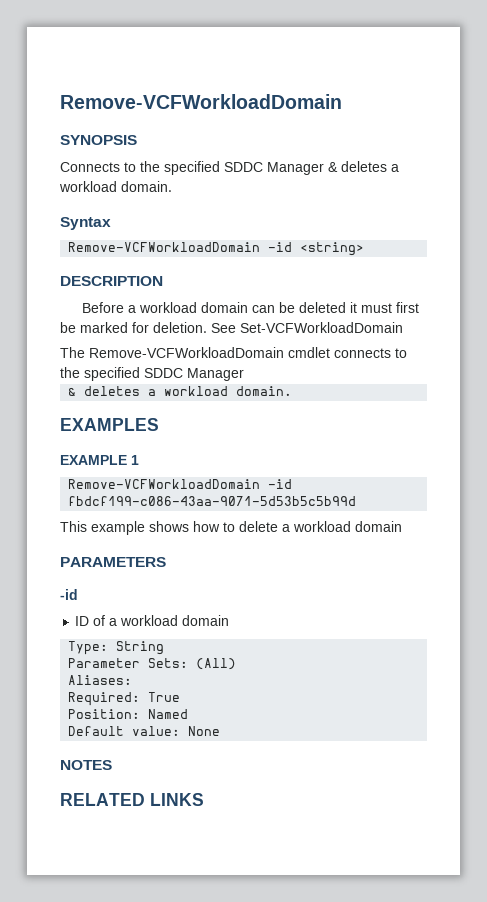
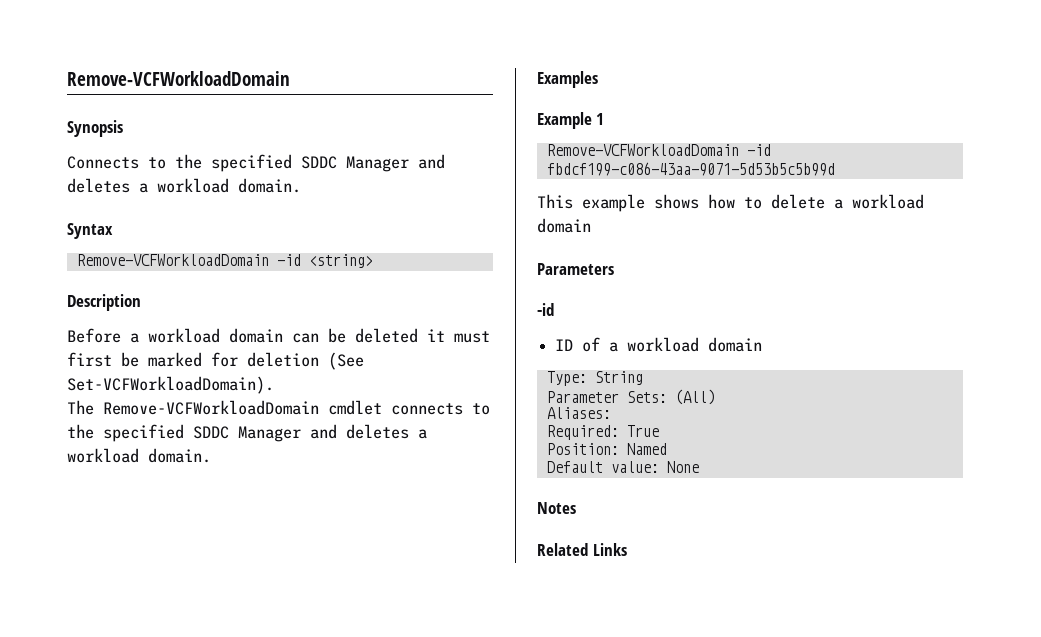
- SYNOPSIS
+ Synopsis
- Connects to the specified SDDC Manager & deletes a workload domain.
+ Connects to the specified SDDC Manager and deletes a workload domain.
- DESCRIPTION
+ Description
- Before a workload domain can be deleted it must first be marked for deletion. See Set-VCFWorkloadDomain
+ Before a workload domain can be deleted it must first be marked for deletion (See Set-VCFWorkloadDomain).
- The Remove-VCFWorkloadDomain cmdlet connects to the specified SDDC Manager
- & deletes a workload domain.
- EXAMPLES
- EXAMPLE 1
+ The Remove-VCFWorkloadDomain cmdlet connects to the specified SDDC Manager and deletes a workload domain.
+ Examples
+ Example 1
- PARAMETERS
+ Parameters
- NOTES
- RELATED LINKS
+ Notes
+ Related Links

